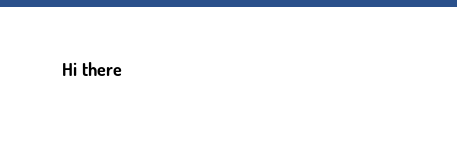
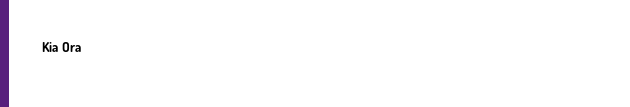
- Hi there
+ Kia Ora

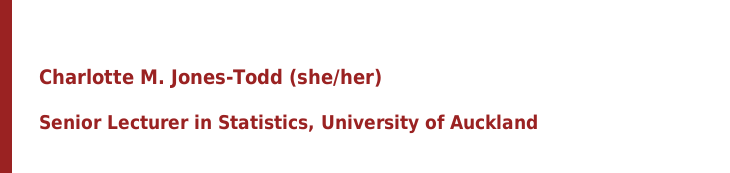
- Kia Ora
+ Charlotte M. Jones-Todd (she/her)
+ Senior Lecturer in Statistics, University of Auckland

